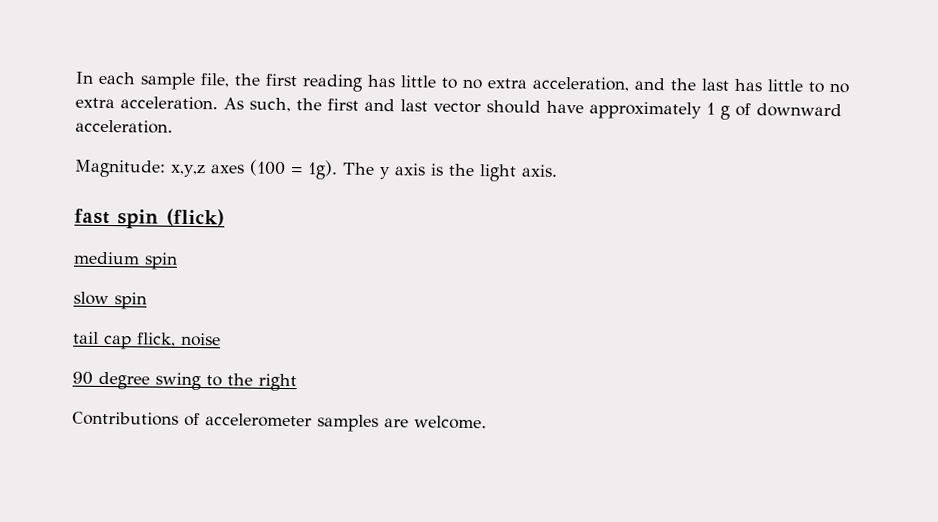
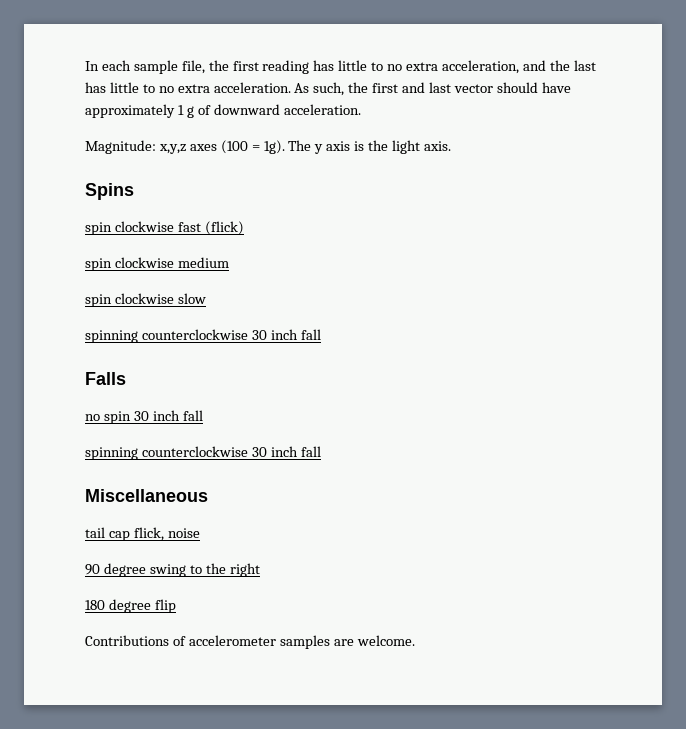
- fast spin (flick)
+ Spins
+ spin clockwise fast (flick)
- medium spin
- slow spin
+ spin clockwise medium
+ spin clockwise slow
+ spinning counterclockwise 30 inch fall
+ Falls
+ no spin 30 inch fall
+ spinning counterclockwise 30 inch fall
+ Miscellaneous
+ 180 degree flip

